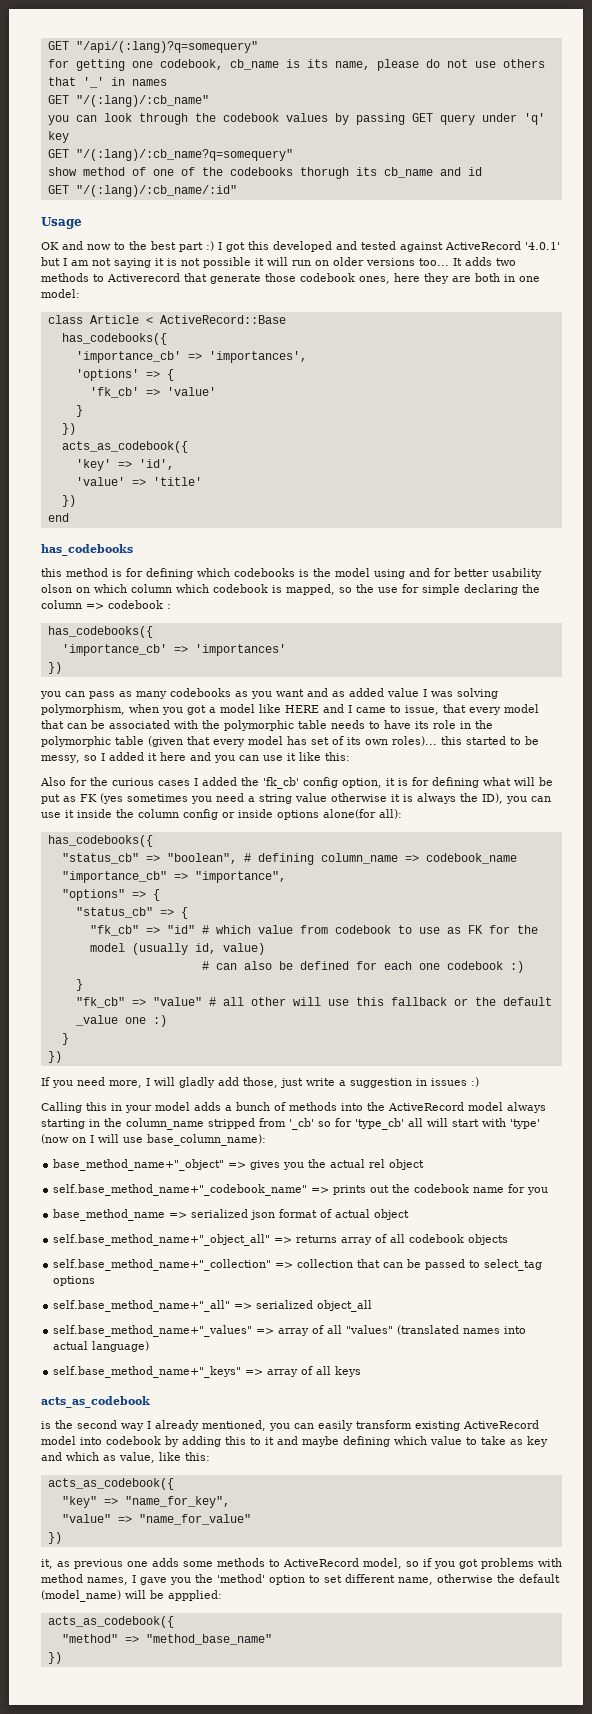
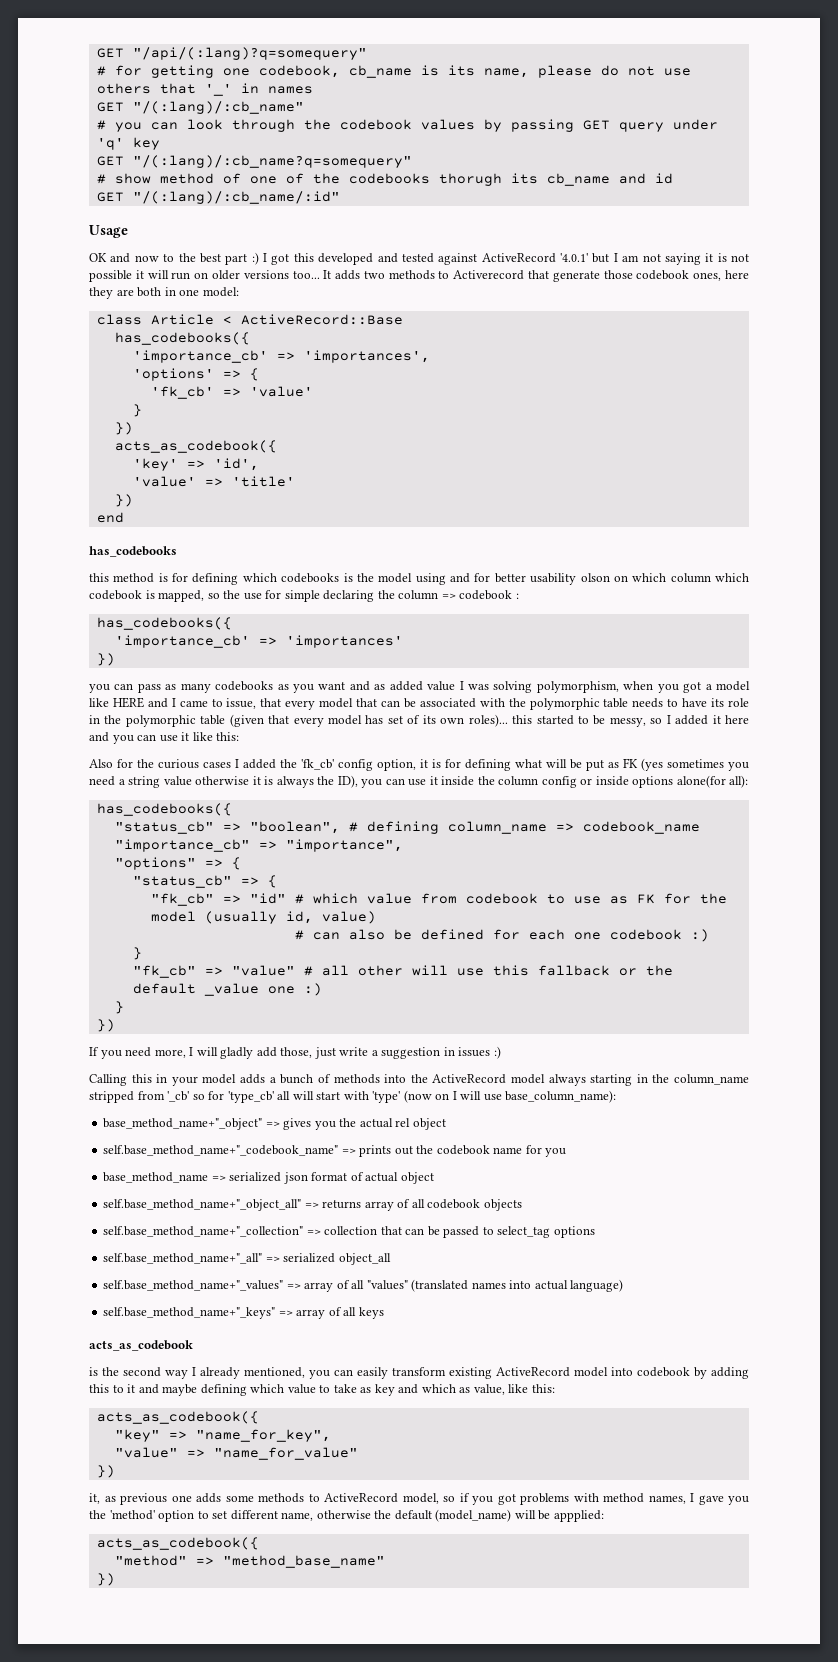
- for getting one codebook, cb_name is its name, please do not use others that '_' in names
+ # for getting one codebook, cb_name is its name, please do not use others that '_' in names
- you can look through the codebook values by passing GET query under 'q' key
+ # you can look through the codebook values by passing GET query under 'q' key
- show method of one of the codebooks thorugh its cb_name and id
+ # show method of one of the codebooks thorugh its cb_name and id

